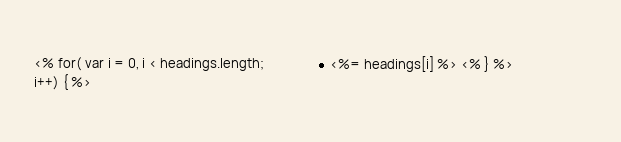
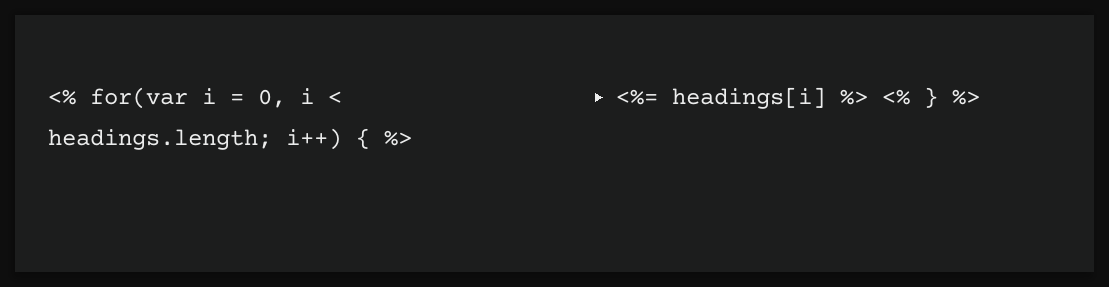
- <% for( var i = 0, i < headings.length; i++) { %>
+ <% for(var i = 0, i < headings.length; i++) { %>

